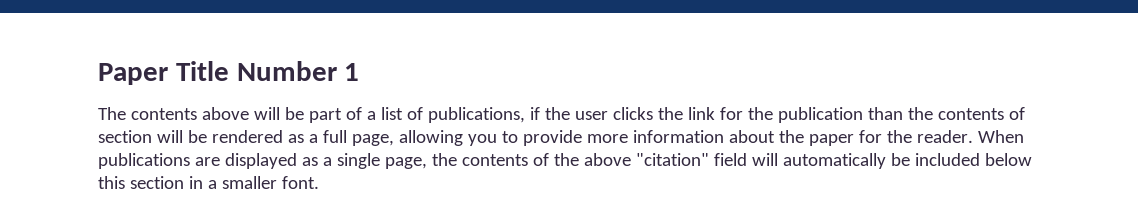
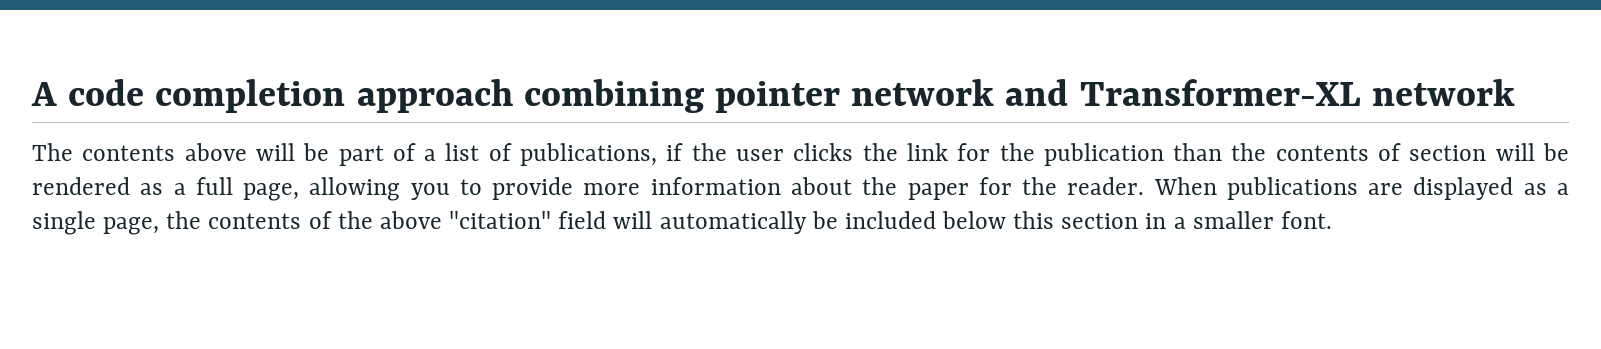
- Paper Title Number 1
+ A code completion approach combining pointer network and Transformer-XL network

